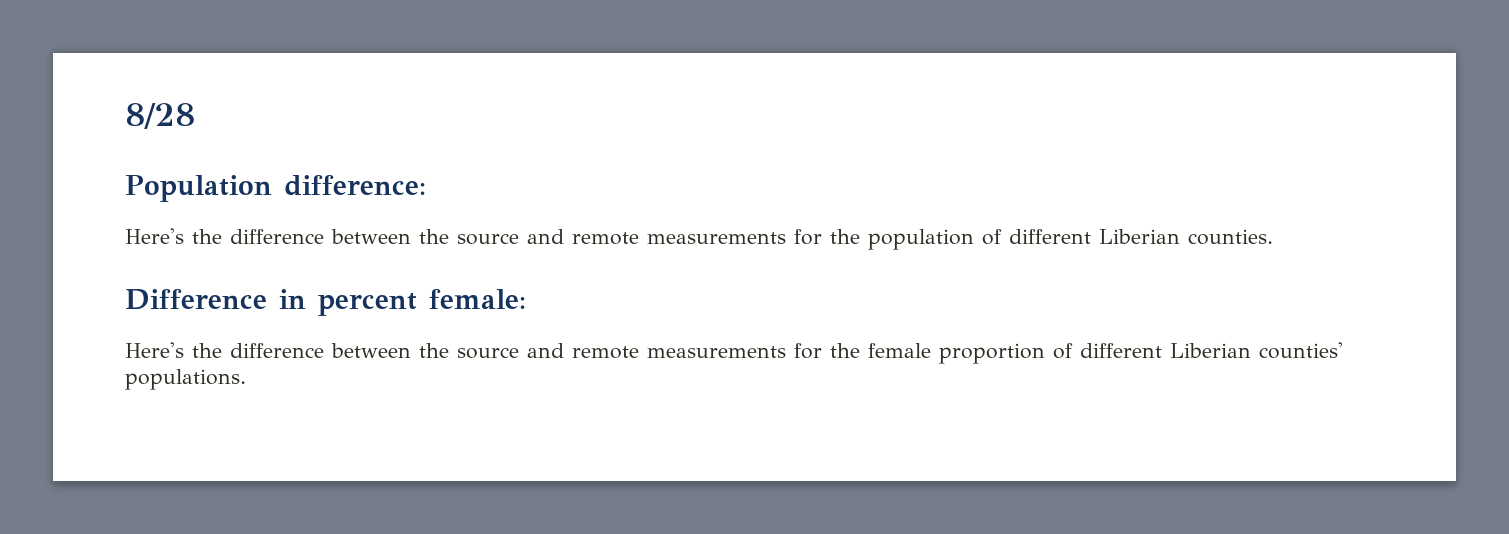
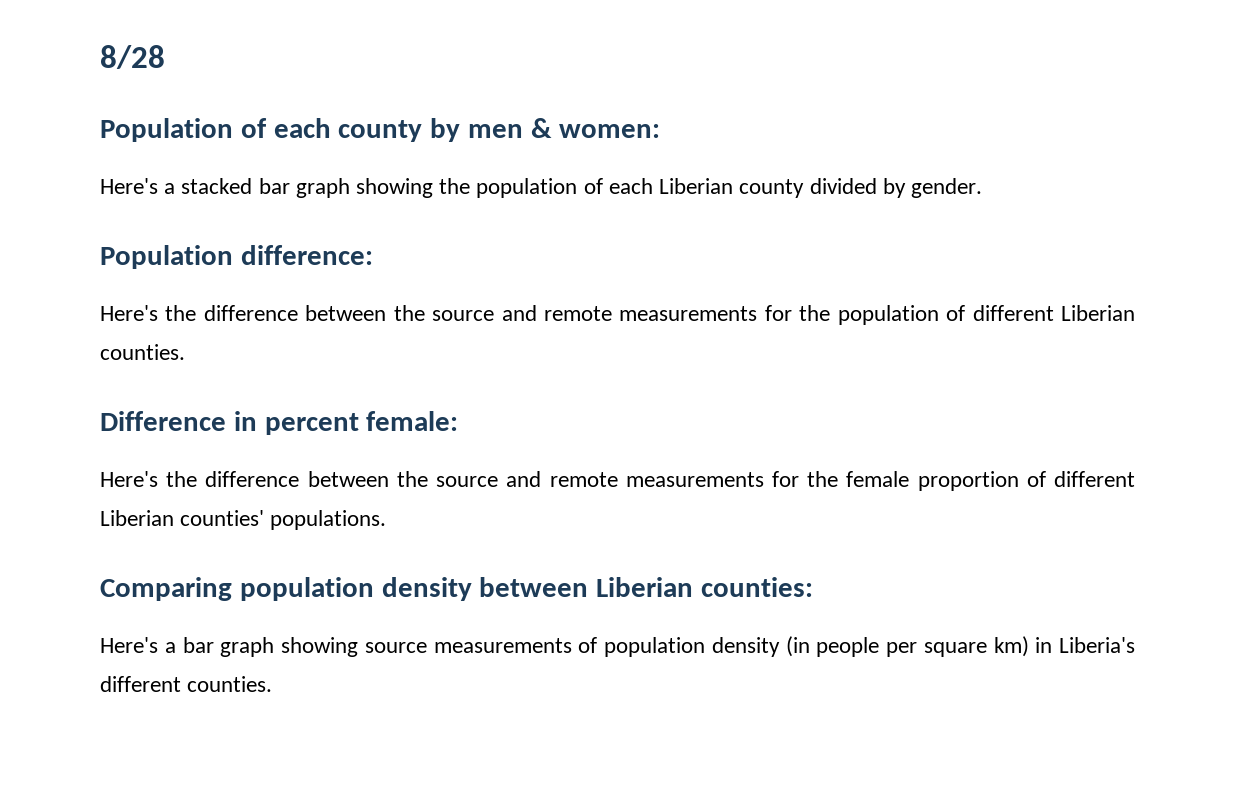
+ Population of each county by men & women:
+ Here's a stacked bar graph showing the population of each Liberian county divided by gender.
+ Comparing population density between Liberian counties:
+ Here's a bar graph showing source measurements of population density (in people per square km) in Liberia's different counties.

